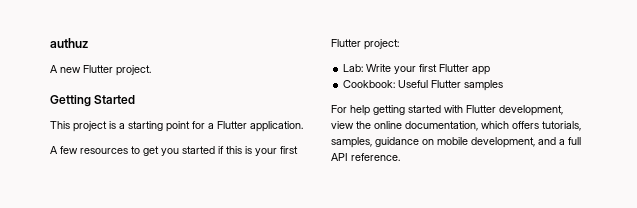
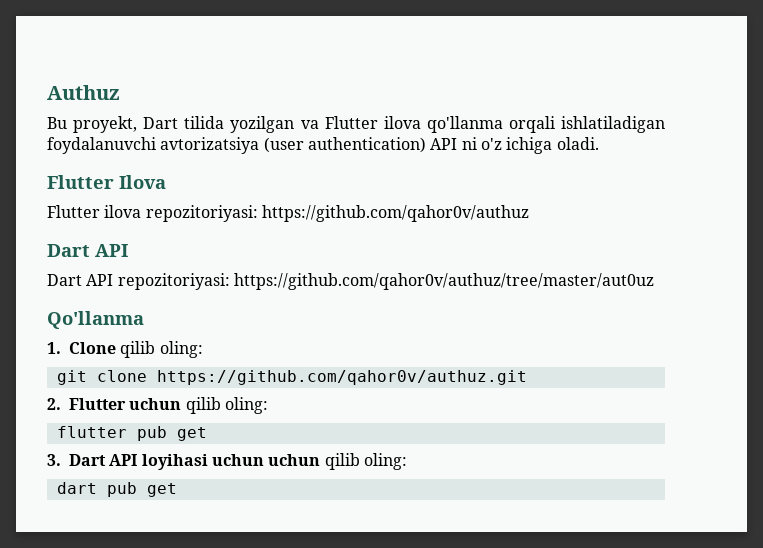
- authuz
- A new Flutter project.
- Getting Started
- This project is a starting point for a Flutter application.
- A few resources to get you started if this is your first Flutter project:
- Lab: Write your first Flutter app
- Cookbook: Useful Flutter samples
- For help getting started with Flutter development, view the online documentation, which offers tutorials, samples, guidance on mobile development, and a full API reference.
+ Authuz
+ Bu proyekt, Dart tilida yozilgan va Flutter ilova qo'llanma orqali ishlatiladigan foydalanuvchi avtorizatsiya (user authentication) API ni o'z ichiga oladi.
+ Flutter Ilova
+ Flutter ilova repozitoriyasi: https://github.com/qahor0v/authuz
+ Dart API
+ Dart API repozitoriyasi: https://github.com/qahor0v/authuz/tree/master/aut0uz
+ Qo'llanma
+ 1. Clone qilib oling:
+ git clone https://github.com/qahor0v/authuz.git
+ 2. Flutter uchun qilib oling:
+ flutter pub get
+ 3. Dart API loyihasi uchun uchun qilib oling:
+ dart pub get

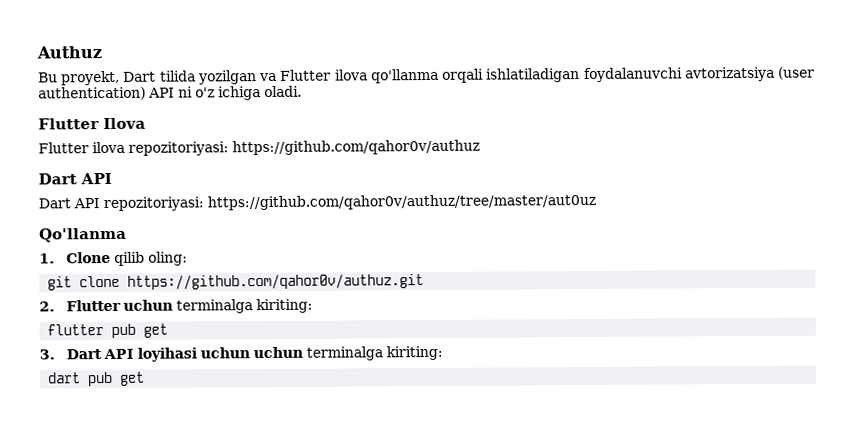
- 2. Flutter uchun qilib oling:
+ 2. Flutter uchun terminalga kiriting:
- 3. Dart API loyihasi uchun uchun qilib oling:
+ 3. Dart API loyihasi uchun uchun terminalga kiriting:

